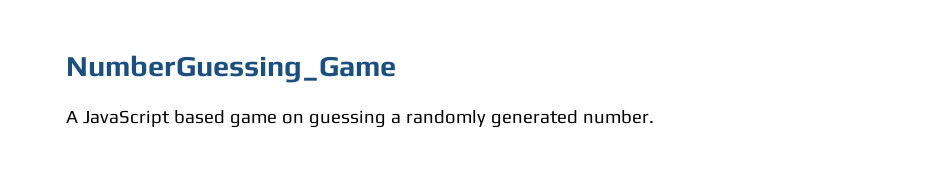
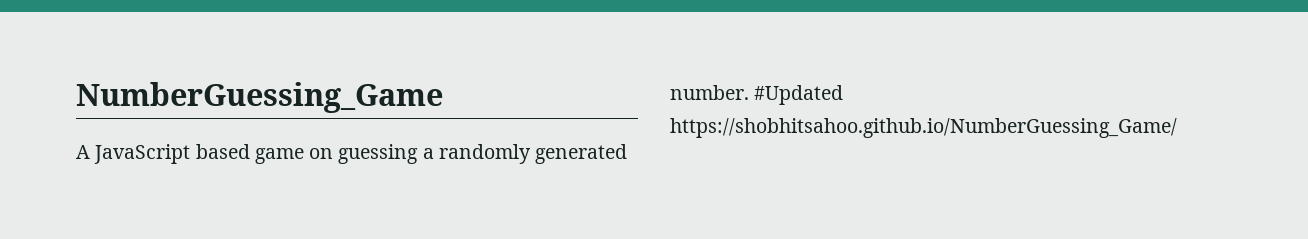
+ #Updated https://shobhitsahoo.github.io/NumberGuessing_Game/

